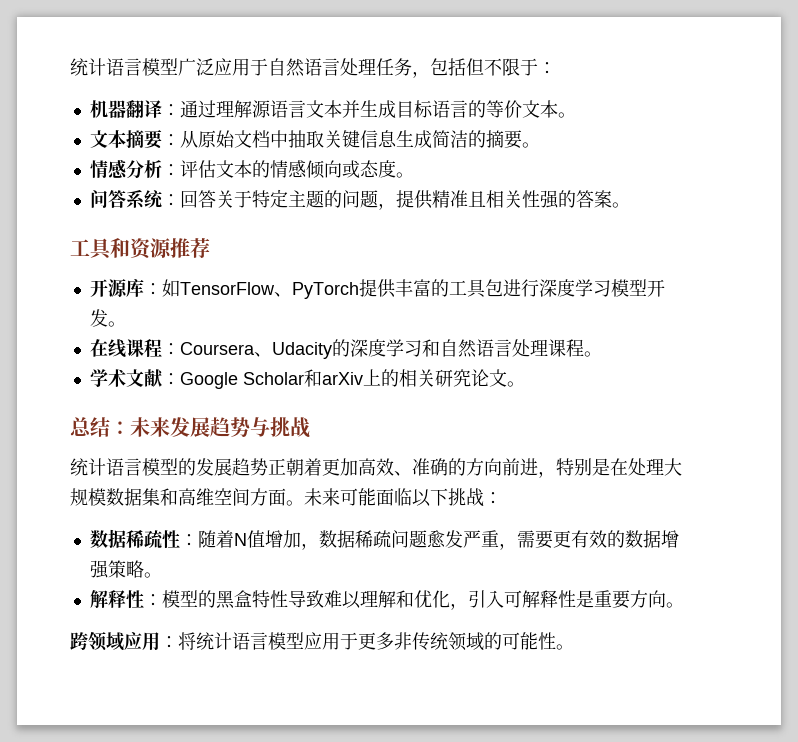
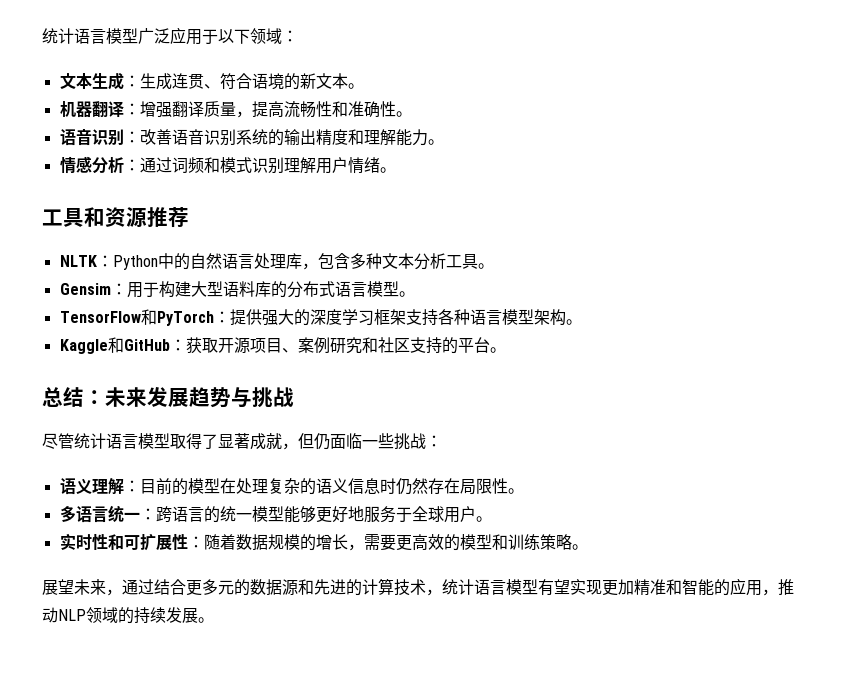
- 统计语言模型广泛应用于自然语言处理任务，包括但不限于：
- 机器翻译：通过理解源语言文本并生成目标语言的等价文本。
- 文本摘要：从原始文档中抽取关键信息生成简洁的摘要。
- 情感分析：评估文本的情感倾向或态度。
- 问答系统：回答关于特定主题的问题，提供精准且相关性强的答案。
+ 统计语言模型广泛应用于以下领域：
+ 文本生成：生成连贯、符合语境的新文本。
+ 机器翻译：增强翻译质量，提高流畅性和准确性。
+ 语音识别：改善语音识别系统的输出精度和理解能力。
+ 情感分析：通过词频和模式识别理解用户情绪。
  工具和资源推荐
- 开源库：如TensorFlow、PyTorch提供丰富的工具包进行深度学习模型开发。
- 在线课程：Coursera、Udacity的深度学习和自然语言处理课程。
- 学术文献：Google Scholar和arXiv上的相关研究论文。
+ NLTK：Python中的自然语言处理库，包含多种文本分析工具。
+ Gensim：用于构建大型语料库的分布式语言模型。
+ TensorFlow和PyTorch：提供强大的深度学习框架支持各种语言模型架构。
+ Kaggle和GitHub：获取开源项目、案例研究和社区支持的平台。
- 统计语言模型的发展趋势正朝着更加高效、准确的方向前进，特别是在处理大规模数据集和高维空间方面。未来可能面临以下挑战：
- 数据稀疏性：随着N值增加，数据稀疏问题愈发严重，需要更有效的数据增强策略。
- 解释性：模型的黑盒特性导致难以理解和优化，引入可解释性是重要方向。
- 跨领域应用：将统计语言模型应用于更多非传统领域的可能性。
+ 尽管统计语言模型取得了显著成就，但仍面临一些挑战：
+ 语义理解：目前的模型在处理复杂的语义信息时仍然存在局限性。
+ 多语言统一：跨语言的统一模型能够更好地服务于全球用户。
+ 实时性和可扩展性：随着数据规模的增长，需要更高效的模型和训练策略。
+ 展望未来，通过结合更多元的数据源和先进的计算技术，统计语言模型有望实现更加精准和智能的应用，推动NLP领域的持续发展。

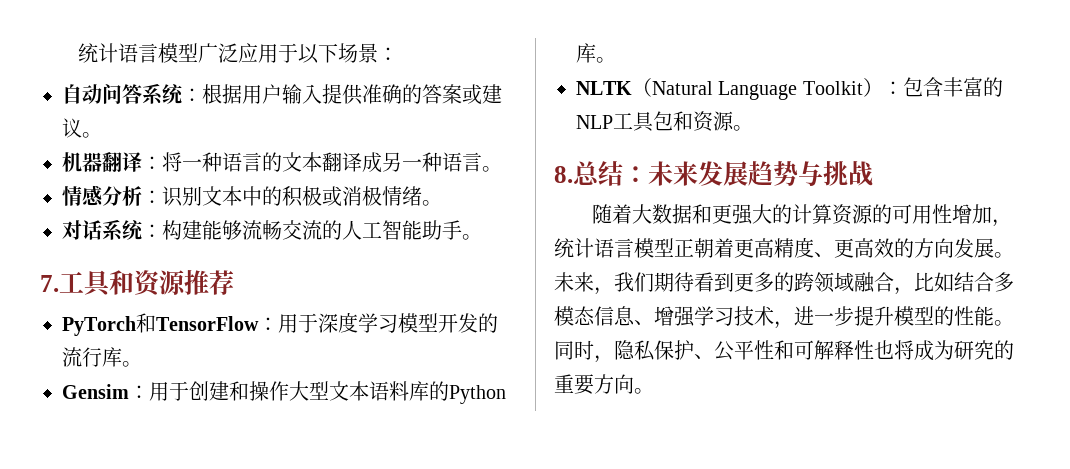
- 统计语言模型广泛应用于以下领域：
- 文本生成：生成连贯、符合语境的新文本。
- 机器翻译：增强翻译质量，提高流畅性和准确性。
- 语音识别：改善语音识别系统的输出精度和理解能力。
- 情感分析：通过词频和模式识别理解用户情绪。
- 工具和资源推荐
- NLTK：Python中的自然语言处理库，包含多种文本分析工具。
- Gensim：用于构建大型语料库的分布式语言模型。
- TensorFlow和PyTorch：提供强大的深度学习框架支持各种语言模型架构。
- Kaggle和GitHub：获取开源项目、案例研究和社区支持的平台。
- 总结：未来发展趋势与挑战
+ 统计语言模型广泛应用于以下场景：
+ 自动问答系统：根据用户输入提供准确的答案或建议。
+ 机器翻译：将一种语言的文本翻译成另一种语言。
+ 情感分析：识别文本中的积极或消极情绪。
+ 对话系统：构建能够流畅交流的人工智能助手。
+ 7.工具和资源推荐
+ PyTorch和TensorFlow：用于深度学习模型开发的流行库。
+ Gensim：用于创建和操作大型文本语料库的Python库。
+ NLTK（Natural Language Toolkit）：包含丰富的NLP工具包和资源。
+ 8.总结：未来发展趋势与挑战
- 尽管统计语言模型取得了显著成就，但仍面临一些挑战：
- 语义理解：目前的模型在处理复杂的语义信息时仍然存在局限性。
- 多语言统一：跨语言的统一模型能够更好地服务于全球用户。
- 实时性和可扩展性：随着数据规模的增长，需要更高效的模型和训练策略。
- 展望未来，通过结合更多元的数据源和先进的计算技术，统计语言模型有望实现更加精准和智能的应用，推动NLP领域的持续发展。
+ 随着大数据和更强大的计算资源的可用性增加，统计语言模型正朝着更高精度、更高效的方向发展。未来，我们期待看到更多的跨领域融合，比如结合多模态信息、增强学习技术，进一步提升模型的性能。同时，隐私保护、公平性和可解释性也将成为研究的重要方向。

